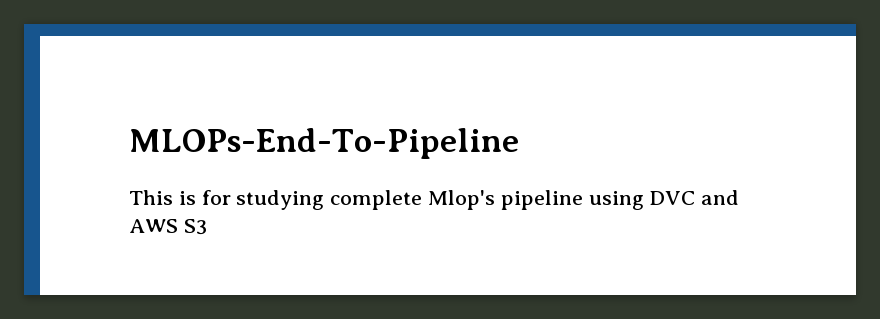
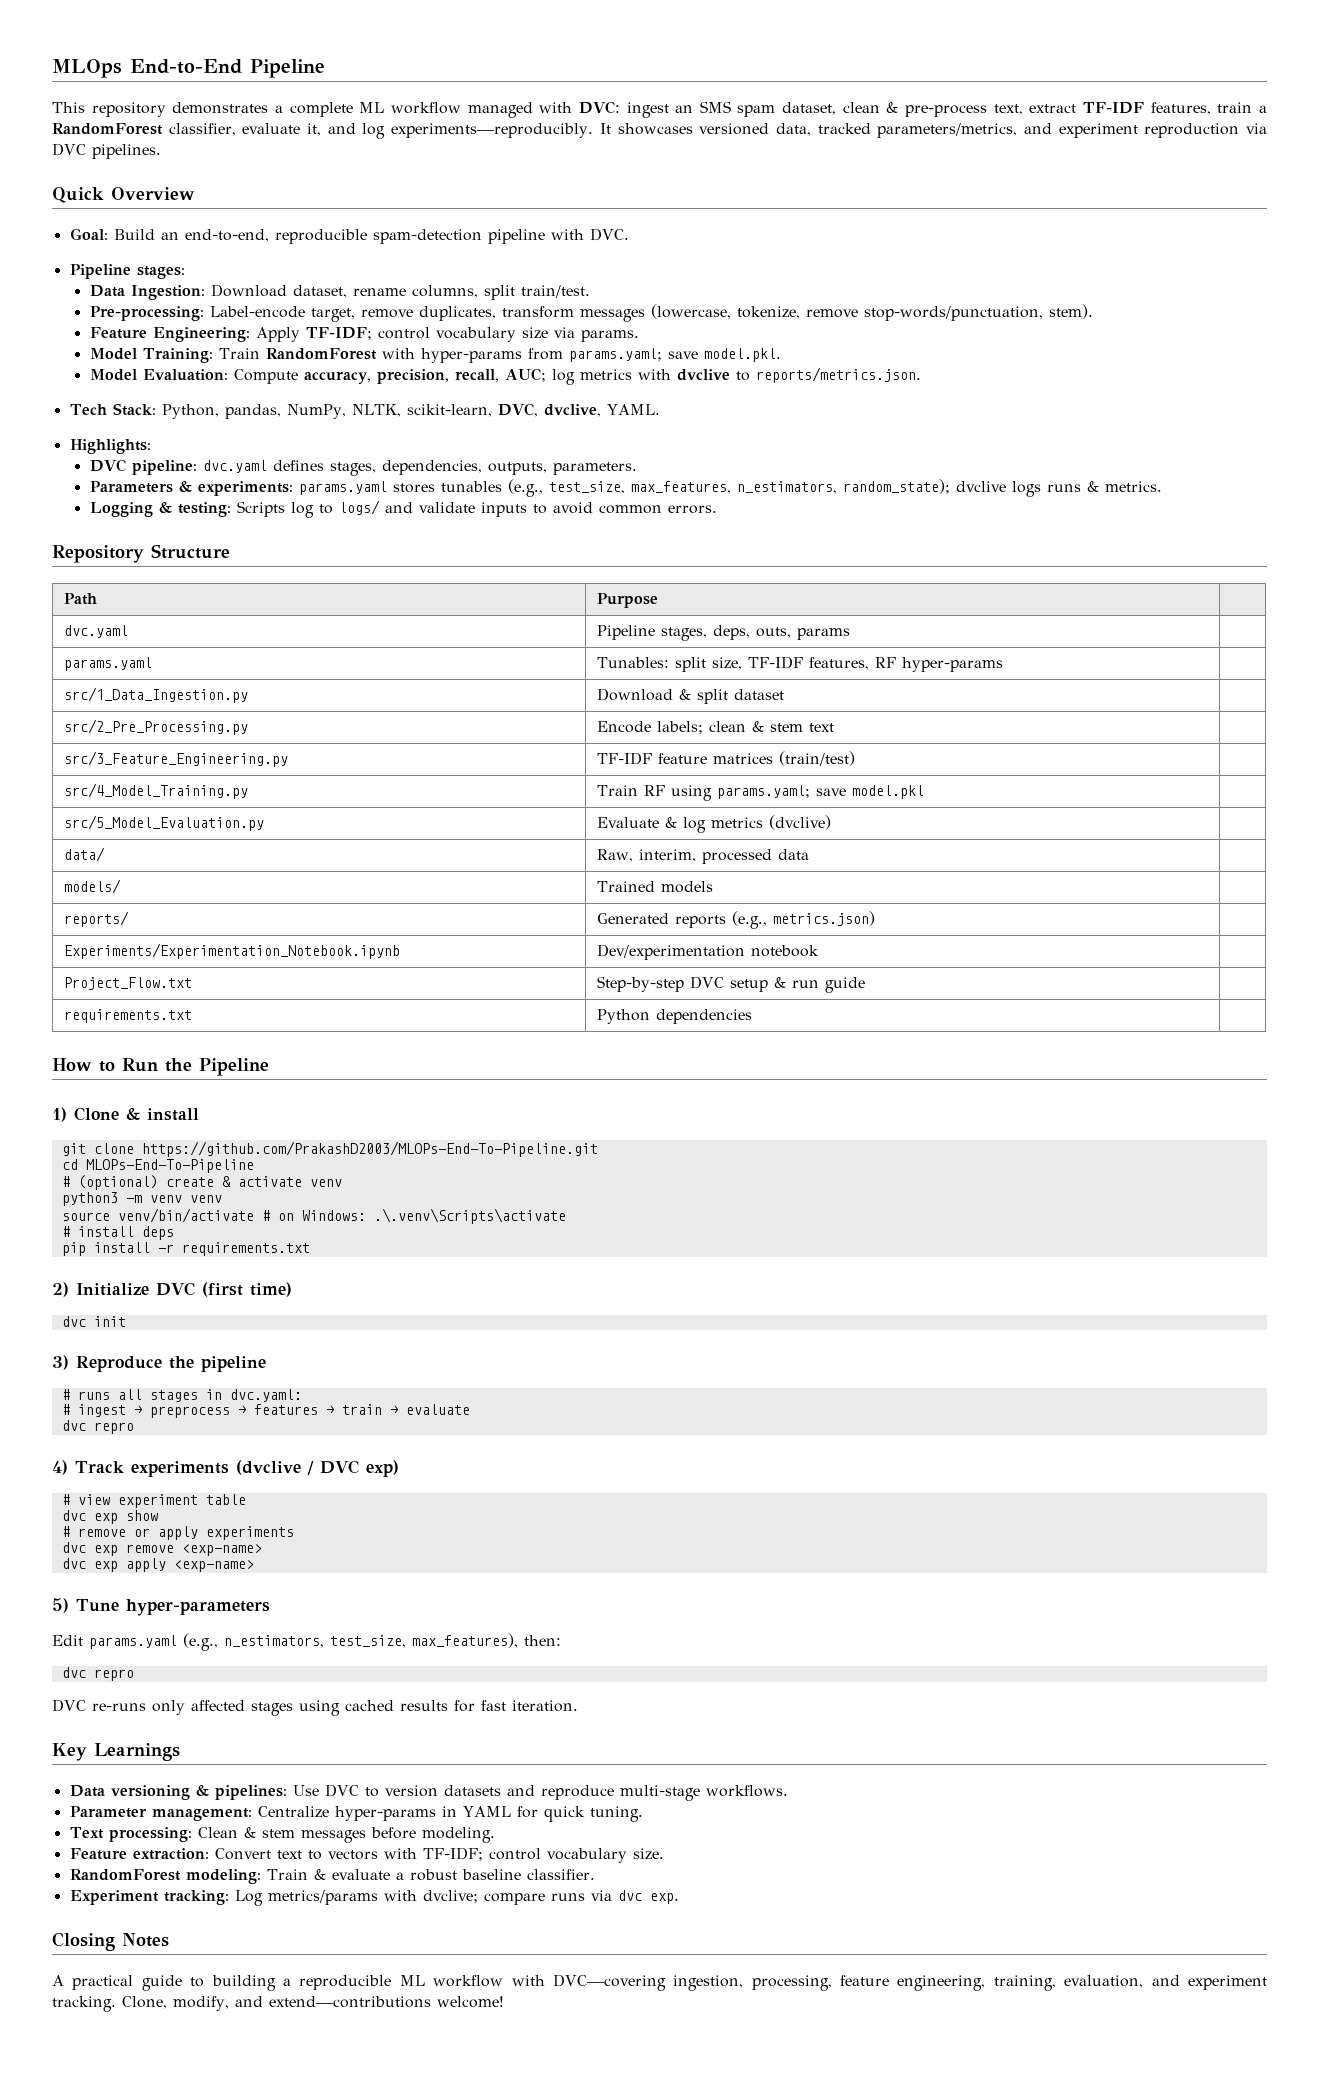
- MLOPs-End-To-Pipeline
- This is for studying complete Mlop's pipeline using DVC and AWS S3
+ MLOps End-to-End Pipeline
+ This repository demonstrates a complete ML workflow managed with DVC: ingest an SMS spam dataset, clean & pre-process text, extract TF-IDF features, train a RandomForest classifier, evaluate it, and log experiments—reproducibly. It showcases versioned data, tracked parameters/metrics, and experiment reproduction via DVC pipelines.
+ Quick Overview
+ Goal: Build an end-to-end, reproducible spam-detection pipeline with DVC.
+ Pipeline stages:
+ Data Ingestion: Download dataset, rename columns, split train/test.
+ Pre-processing: Label-encode target, remove duplicates, transform messages (lowercase, tokenize, remove stop-words/punctuation, stem).
+ Feature Engineering: Apply TF-IDF; control vocabulary size via params.
+ Model Training: Train RandomForest with hyper-params from params.yaml; save model.pkl.
+ Model Evaluation: Compute accuracy, precision, recall, AUC; log metrics with dvclive to reports/metrics.json.
+ Tech Stack: Python, pandas, NumPy, NLTK, scikit-learn, DVC, dvclive, YAML.
+ Highlights:
+ DVC pipeline: dvc.yaml defines stages, dependencies, outputs, parameters.
+ Parameters & experiments: params.yaml stores tunables (e.g., test_size, max_features, n_estimators, random_state); dvclive logs runs & metrics.
+ Logging & testing: Scripts log to logs/ and validate inputs to avoid common errors.
+ Repository Structure
+ Path | Purpose |
+ dvc.yaml | Pipeline stages, deps, outs, params |
+ params.yaml | Tunables: split size, TF-IDF features, RF hyper-params |
+ src/1_Data_Ingestion.py | Download & split dataset |
+ src/2_Pre_Processing.py | Encode labels; clean & stem text |
+ src/3_Feature_Engineering.py | TF-IDF feature matrices (train/test) |
+ src/4_Model_Training.py | Train RF using params.yaml; save model.pkl |
+ src/5_Model_Evaluation.py | Evaluate & log metrics (dvclive) |
+ data/ | Raw, interim, processed data |
+ models/ | Trained models |
+ reports/ | Generated reports (e.g., metrics.json) |
+ Experiments/Experimentation_Notebook.ipynb | Dev/experimentation notebook |
+ Project_Flow.txt | Step-by-step DVC setup & run guide |
+ requirements.txt | Python dependencies |
+ How to Run the Pipeline
+ 1) Clone & install
+ git clone https://github.com/PrakashD2003/MLOPs-End-To-Pipeline.git
+ cd MLOPs-End-To-Pipeline
+ # (optional) create & activate venv
+ python3 -m venv venv
+ source venv/bin/activate # on Windows: .\.venv\Scripts\activate
+ # install deps
+ pip install -r requirements.txt
+ 2) Initialize DVC (first time)
+ dvc init
+ 3) Reproduce the pipeline
+ # runs all stages in dvc.yaml:
+ # ingest → preprocess → features → train → evaluate
+ dvc repro
+ 4) Track experiments (dvclive / DVC exp)
+ # view experiment table
+ dvc exp show
+ # remove or apply experiments
+ dvc exp remove <exp-name>
+ dvc exp apply <exp-name>
+ 5) Tune hyper-parameters
+ Edit params.yaml (e.g., n_estimators, test_size, max_features), then:
+ dvc repro
+ DVC re-runs only affected stages using cached results for fast iteration.
+ Key Learnings
+ Data versioning & pipelines: Use DVC to version datasets and reproduce multi-stage workflows.
+ Parameter management: Centralize hyper-params in YAML for quick tuning.
+ Text processing: Clean & stem messages before modeling.
+ Feature extraction: Convert text to vectors with TF-IDF; control vocabulary size.
+ RandomForest modeling: Train & evaluate a robust baseline classifier.
+ Experiment tracking: Log metrics/params with dvclive; compare runs via dvc exp.
+ Closing Notes
+ A practical guide to building a reproducible ML workflow with DVC—covering ingestion, processing, feature engineering, training, evaluation, and experiment tracking. Clone, modify, and extend—contributions welcome!

